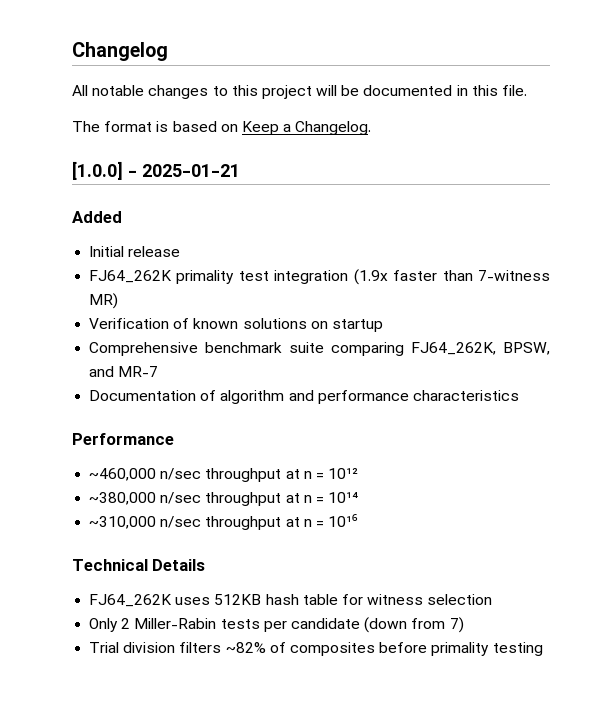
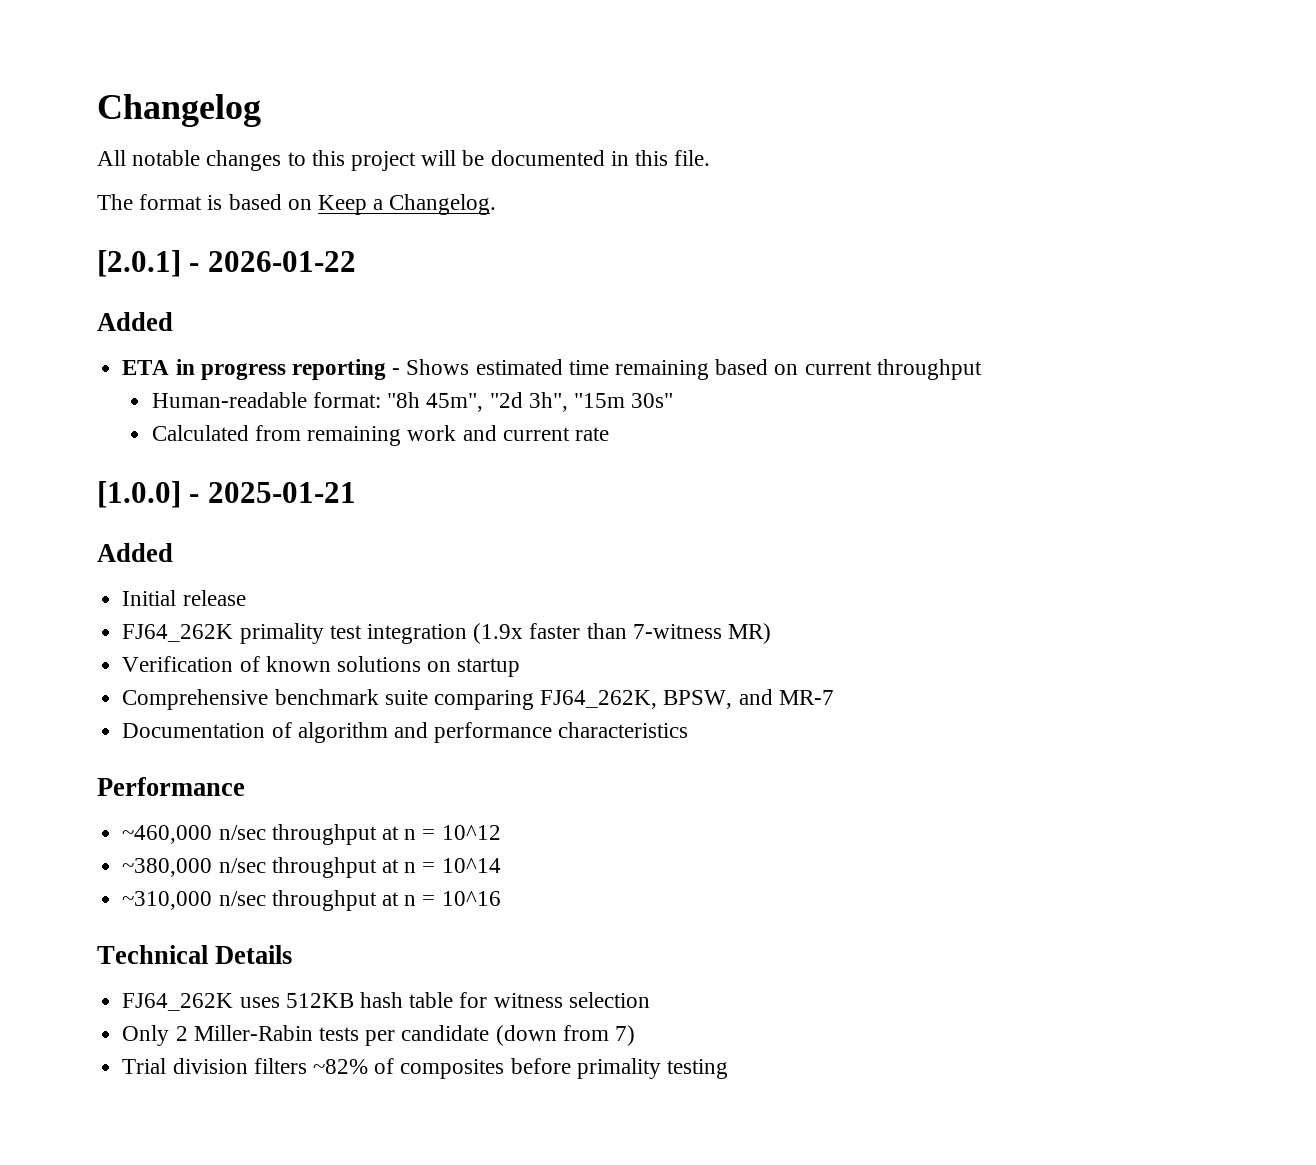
+ [2.0.1] - 2026-01-22
+ Added
+ ETA in progress reporting - Shows estimated time remaining based on current throughput
+ Human-readable format: "8h 45m", "2d 3h", "15m 30s"
+ Calculated from remaining work and current rate
- ~460,000 n/sec throughput at n = 10¹²
+ ~460,000 n/sec throughput at n = 10^12
- ~380,000 n/sec throughput at n = 10¹⁴
+ ~380,000 n/sec throughput at n = 10^14
- ~310,000 n/sec throughput at n = 10¹⁶
+ ~310,000 n/sec throughput at n = 10^16

